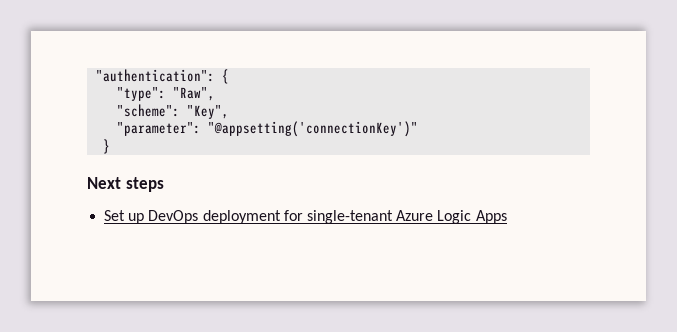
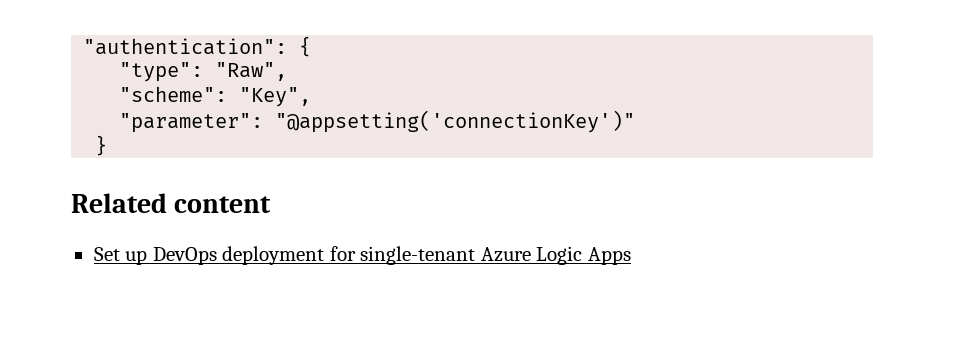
- Next steps
+ Related content

